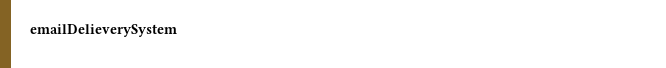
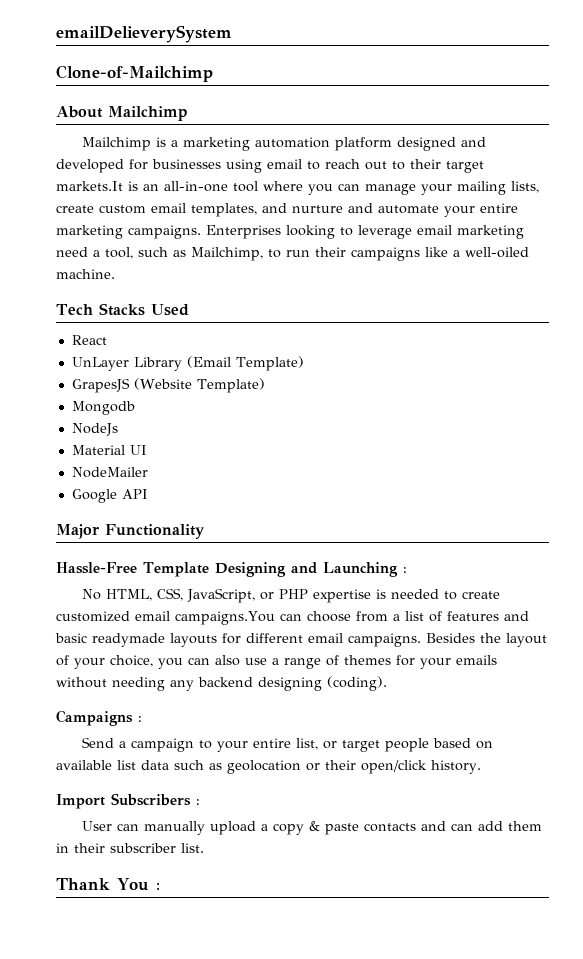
+ Clone-of-Mailchimp
+ About Mailchimp
+ Mailchimp is a marketing automation platform designed and developed for businesses using email to reach out to their target markets.It is an all-in-one tool where you can manage your mailing lists, create custom email templates, and nurture and automate your entire marketing campaigns. Enterprises looking to leverage email marketing need a tool, such as Mailchimp, to run their campaigns like a well-oiled machine.
+ Tech Stacks Used
+ React
+ UnLayer Library (Email Template)
+ GrapesJS (Website Template)
+ Mongodb
+ NodeJs
+ Material UI
+ NodeMailer
+ Google API
+ Major Functionality
+ Hassle-Free Template Designing and Launching :
+ No HTML, CSS, JavaScript, or PHP expertise is needed to create customized email campaigns.You can choose from a list of features and basic readymade layouts for different email campaigns. Besides the layout of your choice, you can also use a range of themes for your emails without needing any backend designing (coding).
+ Campaigns :
+ Send a campaign to your entire list, or target people based on available list data such as geolocation or their open/click history.
+ Import Subscribers :
+ User can manually upload a copy & paste contacts and can add them in their subscriber list.
+ Thank You :

